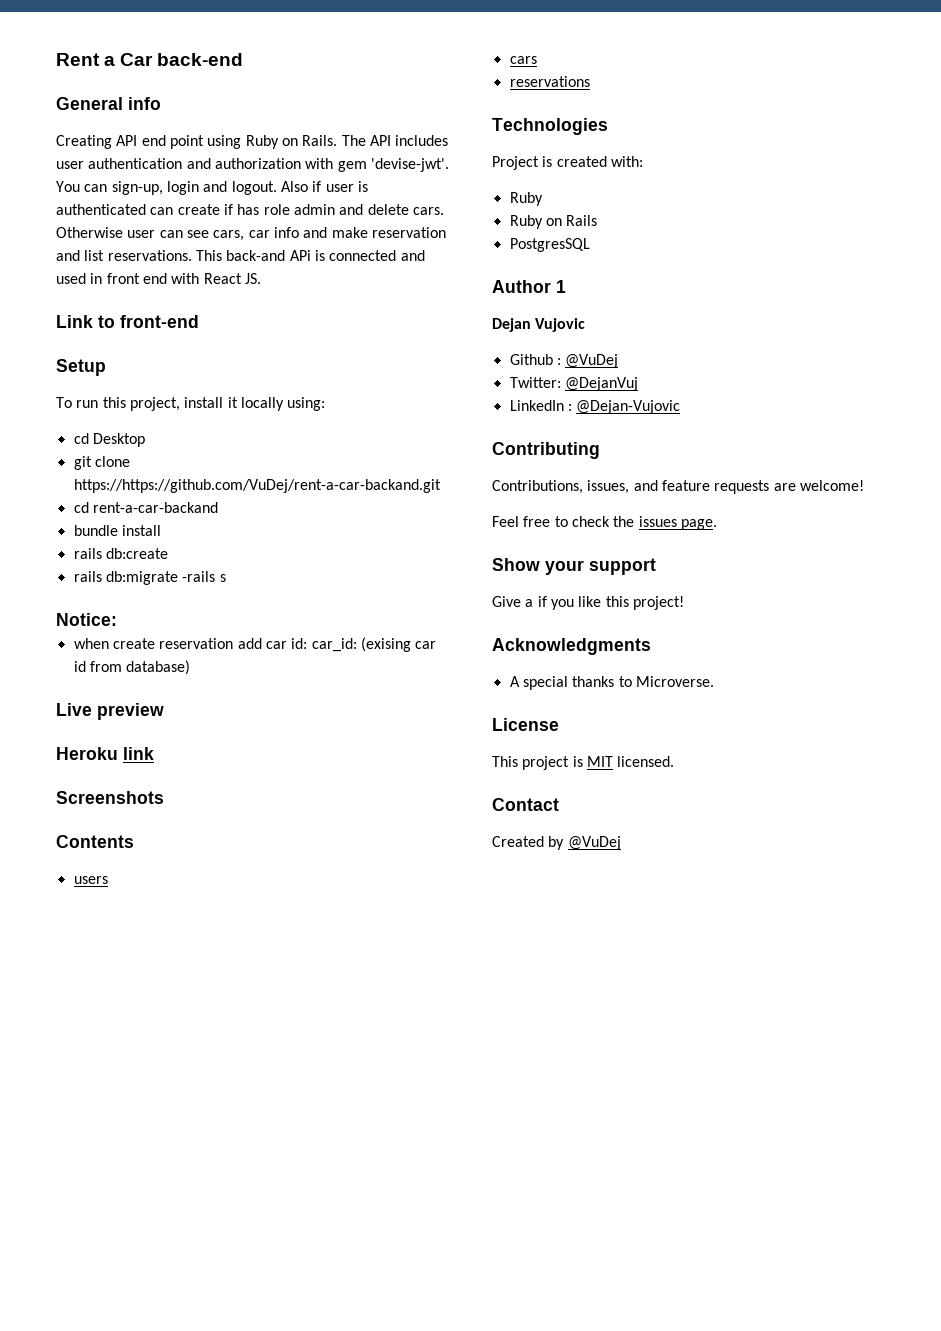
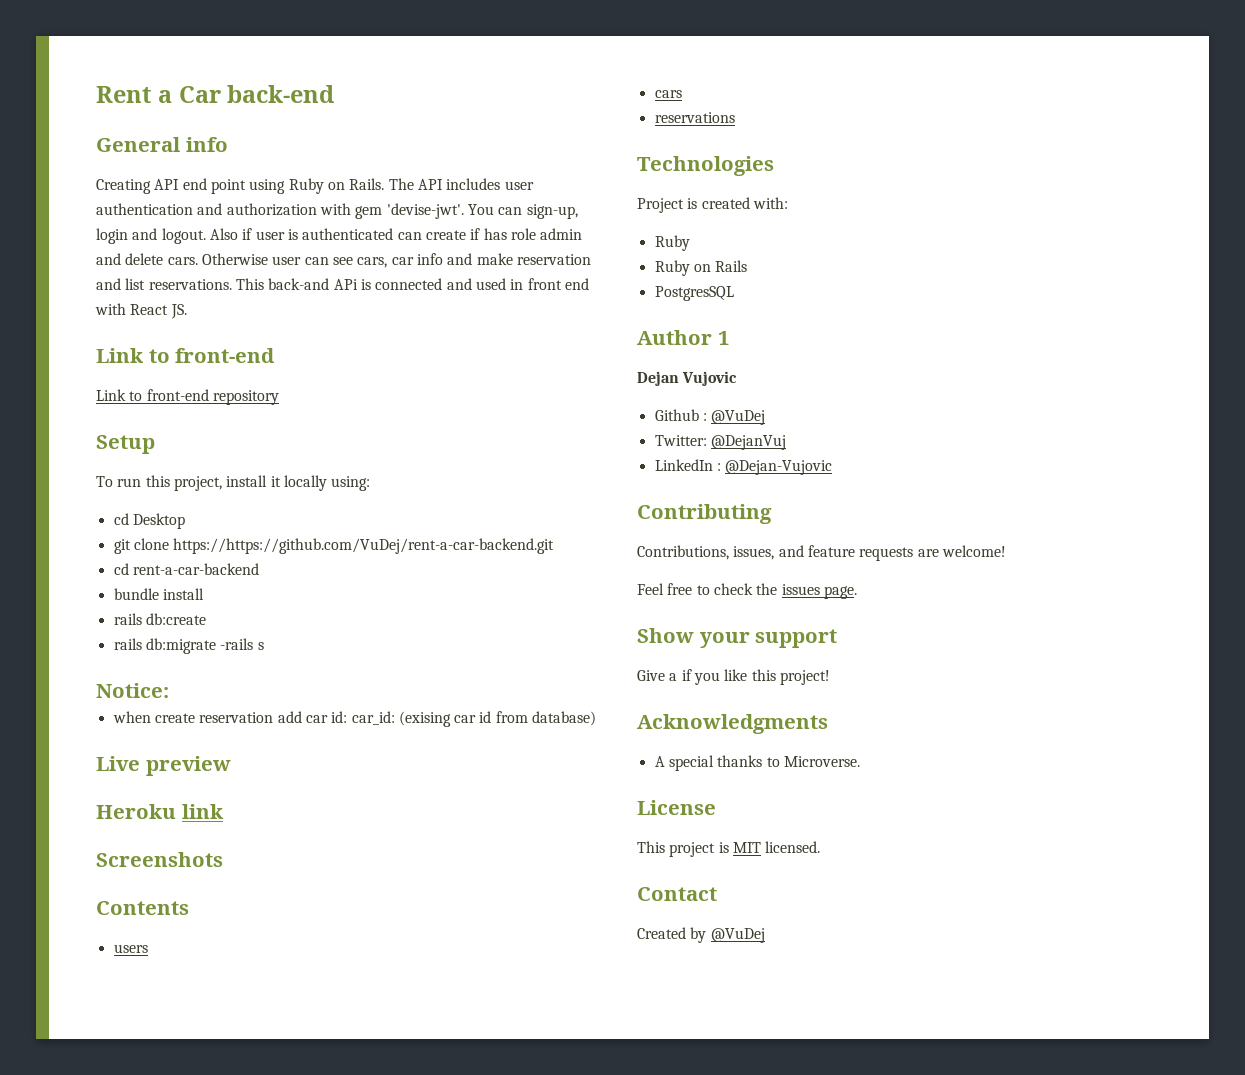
+ Link to front-end repository
- git clone https://https://github.com/VuDej/rent-a-car-backand.git
- cd rent-a-car-backand
+ git clone https://https://github.com/VuDej/rent-a-car-backend.git
+ cd rent-a-car-backend

